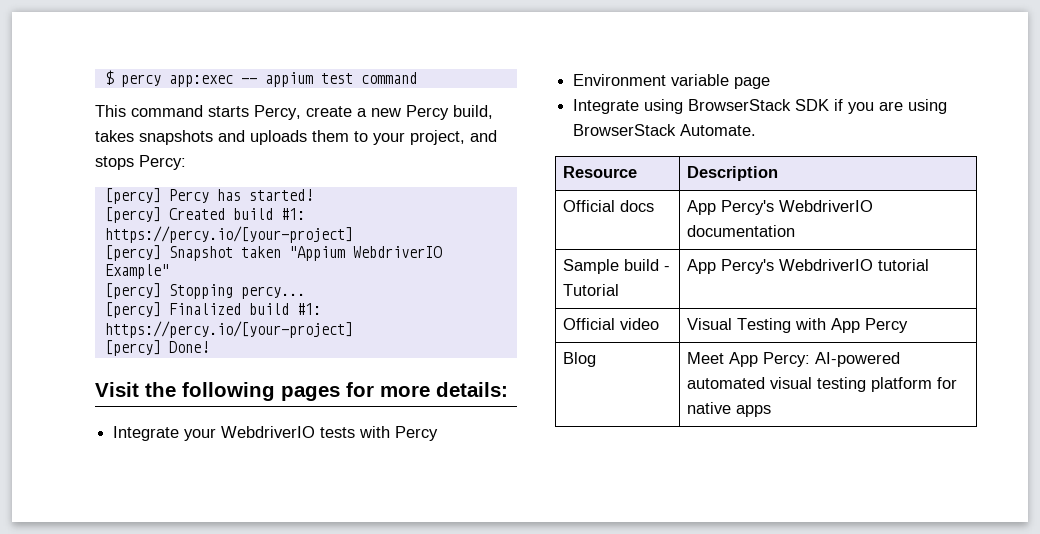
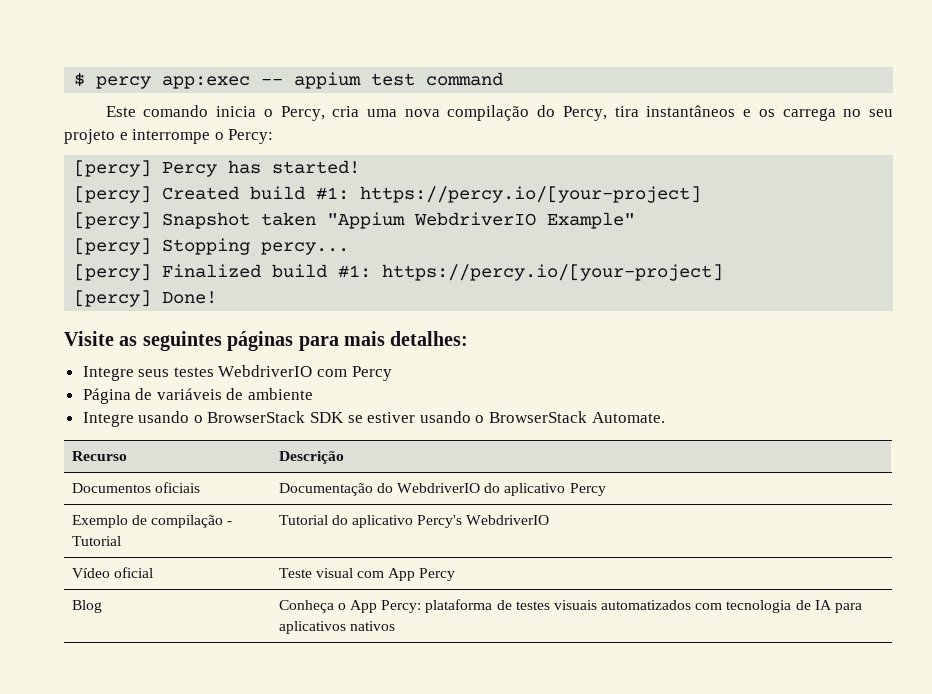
- This command starts Percy, create a new Percy build, takes snapshots and uploads them to your project, and stops Percy:
+ Este comando inicia o Percy, cria uma nova compilação do Percy, tira instantâneos e os carrega no seu projeto e interrompe o Percy:
- Visit the following pages for more details:
- Integrate your WebdriverIO tests with Percy
- Environment variable page
- Integrate using BrowserStack SDK if you are using BrowserStack Automate.
- Resource | Description
- Official docs | App Percy's WebdriverIO documentation
- Sample build - Tutorial | App Percy's WebdriverIO tutorial
- Official video | Visual Testing with App Percy
- Blog | Meet App Percy: AI-powered automated visual testing platform for native apps
+ Visite as seguintes páginas para mais detalhes:
+ Integre seus testes WebdriverIO com Percy
+ Página de variáveis de ambiente
+ Integre usando o BrowserStack SDK se estiver usando o BrowserStack Automate.
+ Recurso | Descrição
+ Documentos oficiais | Documentação do WebdriverIO do aplicativo Percy
+ Exemplo de compilação - Tutorial | Tutorial do aplicativo Percy's WebdriverIO
+ Vídeo oficial | Teste visual com App Percy
+ Blog | Conheça o App Percy: plataforma de testes visuais automatizados com tecnologia de IA para aplicativos nativos

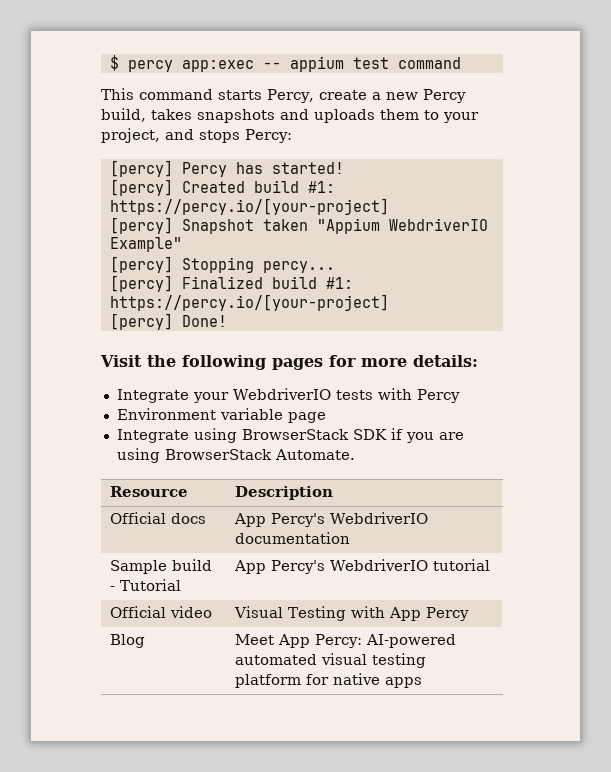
- Este comando inicia o Percy, cria uma nova compilação do Percy, tira instantâneos e os carrega no seu projeto e interrompe o Percy:
+ This command starts Percy, create a new Percy build, takes snapshots and uploads them to your project, and stops Percy:
- Visite as seguintes páginas para mais detalhes:
- Integre seus testes WebdriverIO com Percy
- Página de variáveis de ambiente
- Integre usando o BrowserStack SDK se estiver usando o BrowserStack Automate.
- Recurso | Descrição
- Documentos oficiais | Documentação do WebdriverIO do aplicativo Percy
- Exemplo de compilação - Tutorial | Tutorial do aplicativo Percy's WebdriverIO
- Vídeo oficial | Teste visual com App Percy
- Blog | Conheça o App Percy: plataforma de testes visuais automatizados com tecnologia de IA para aplicativos nativos
+ Visit the following pages for more details:
+ Integrate your WebdriverIO tests with Percy
+ Environment variable page
+ Integrate using BrowserStack SDK if you are using BrowserStack Automate.
+ Resource | Description
+ Official docs | App Percy's WebdriverIO documentation
+ Sample build - Tutorial | App Percy's WebdriverIO tutorial
+ Official video | Visual Testing with App Percy
+ Blog | Meet App Percy: AI-powered automated visual testing platform for native apps

